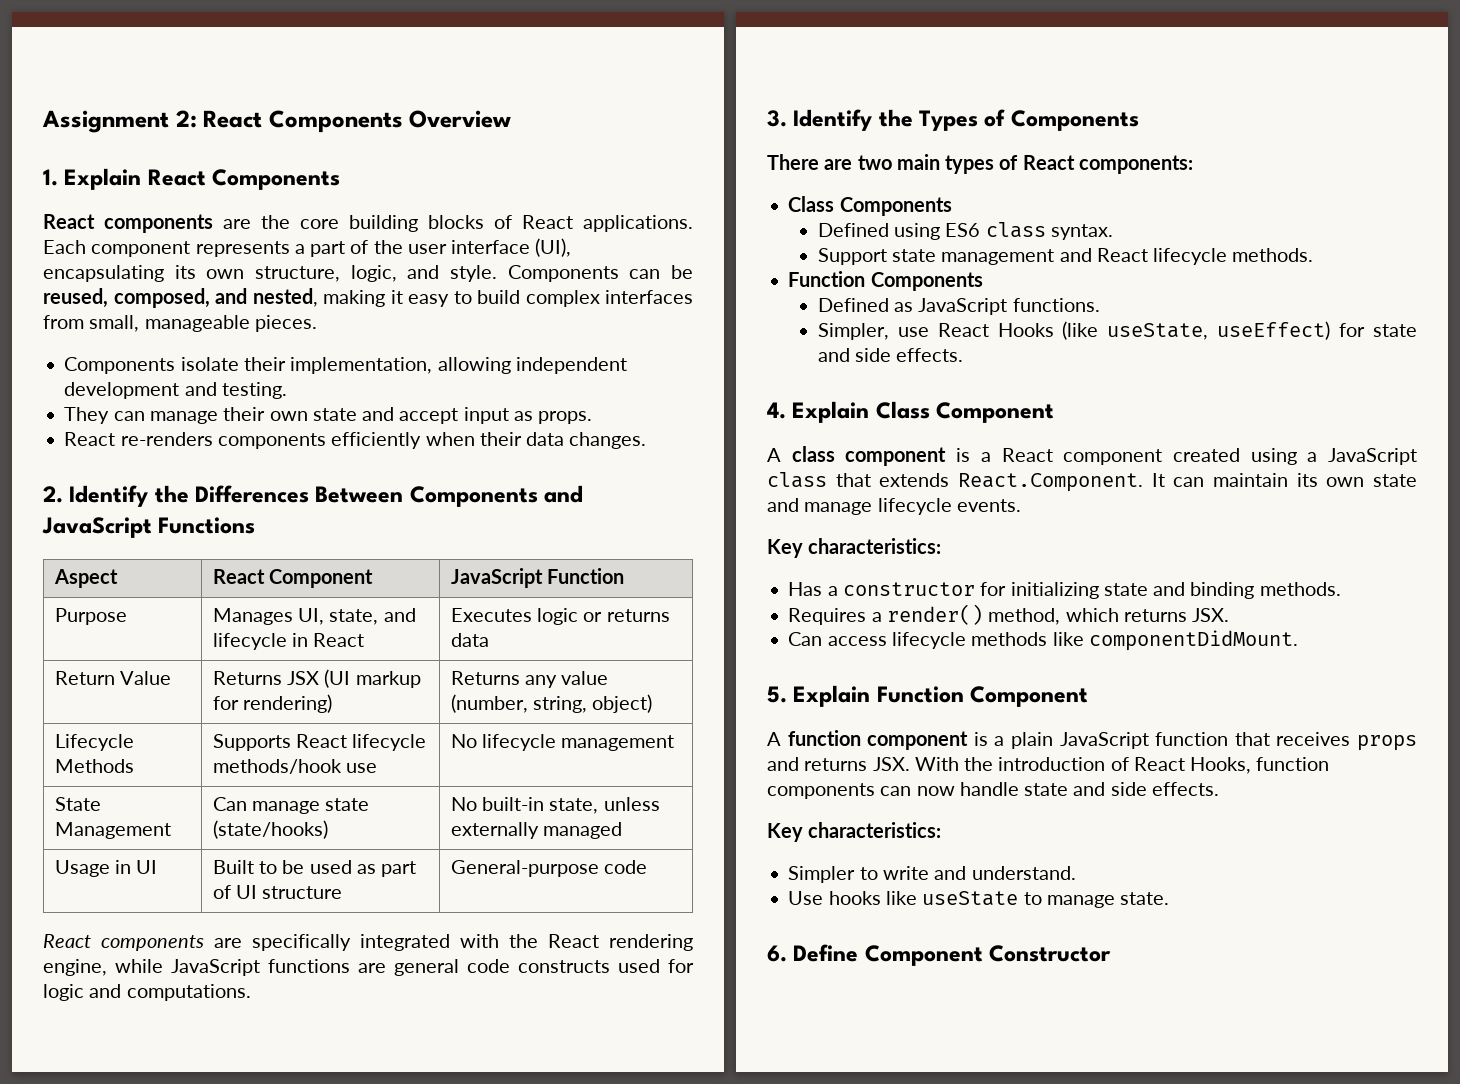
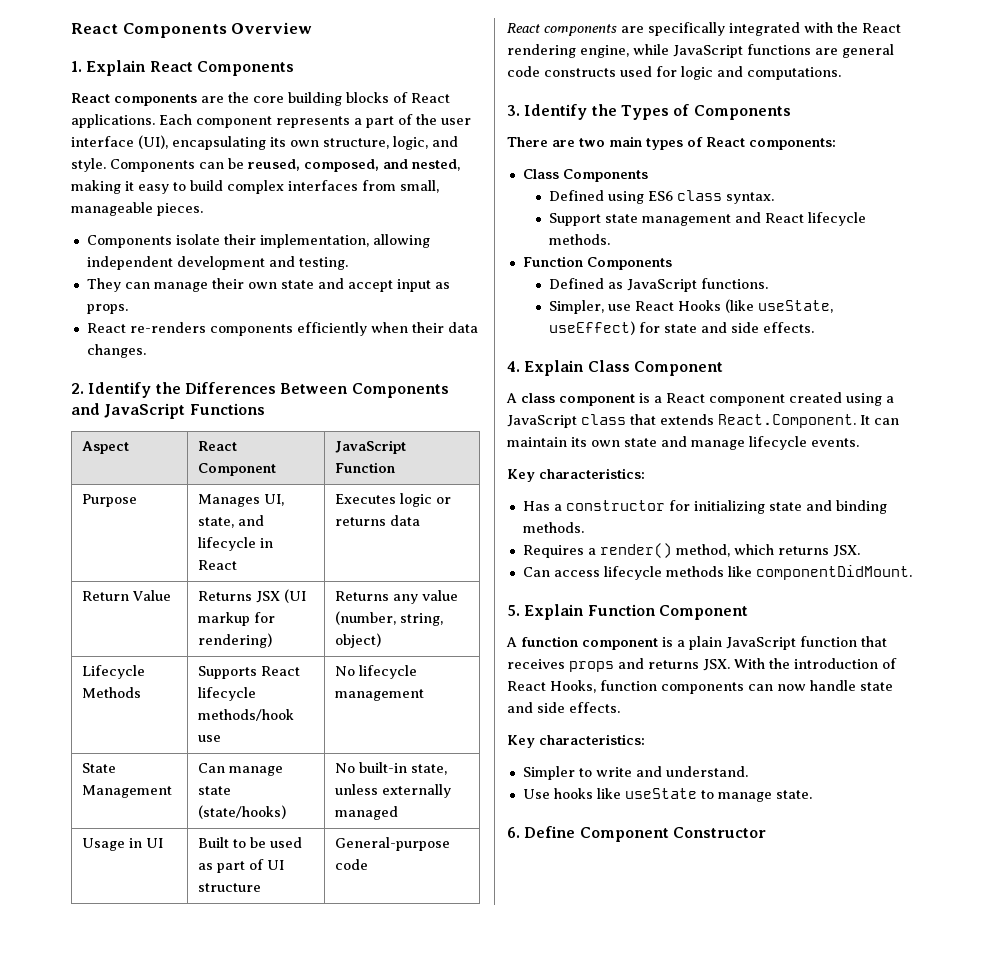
- Assignment 2: React Components Overview
+ React Components Overview

